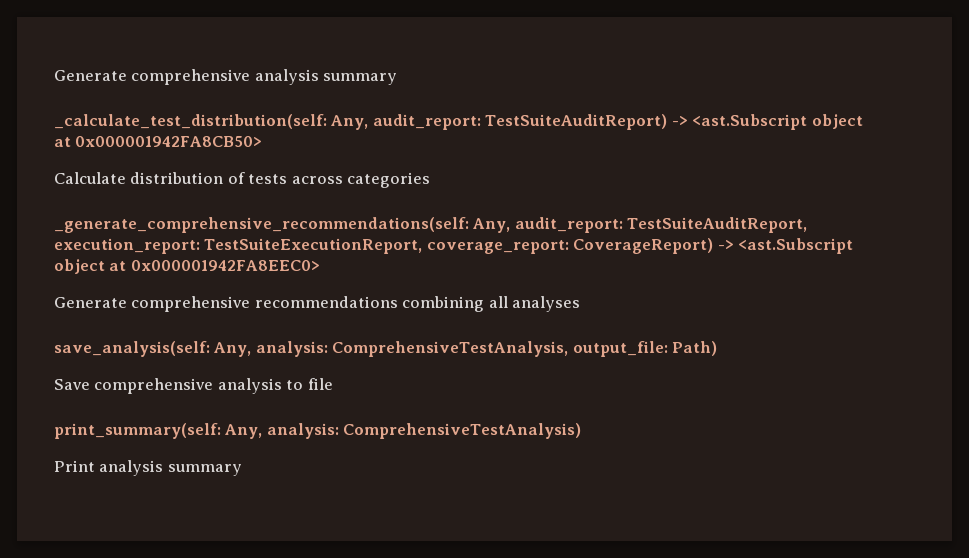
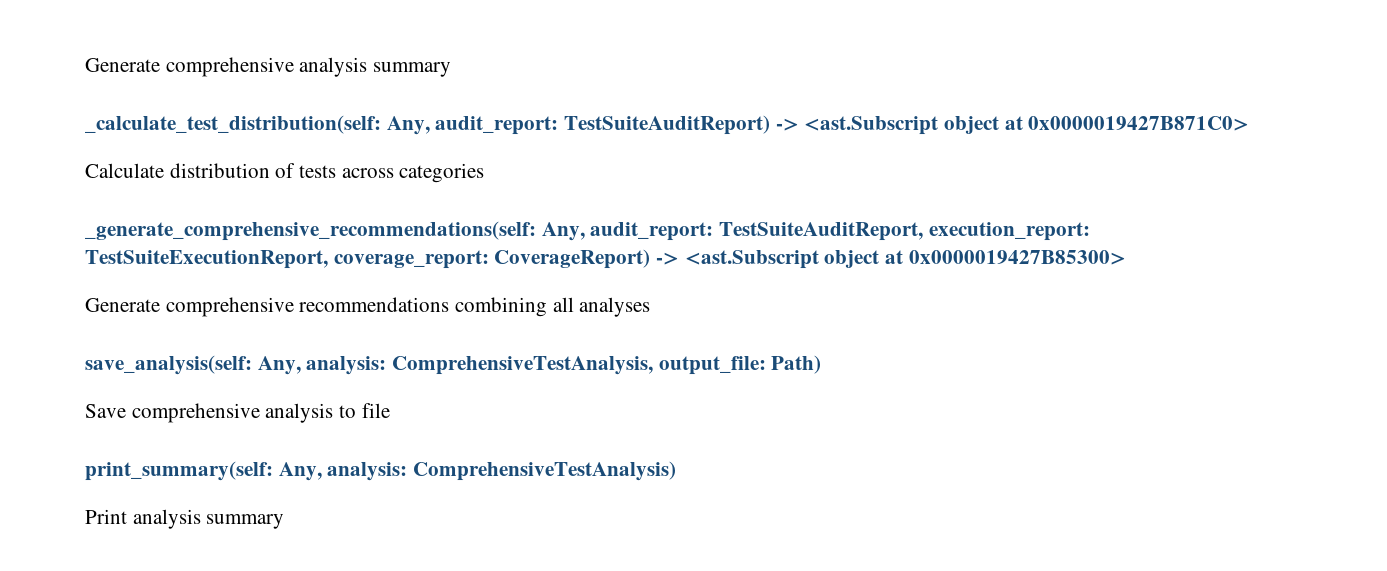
- _calculate_test_distribution(self: Any, audit_report: TestSuiteAuditReport) -> <ast.Subscript object at 0x000001942FA8CB50>
+ _calculate_test_distribution(self: Any, audit_report: TestSuiteAuditReport) -> <ast.Subscript object at 0x0000019427B871C0>
- _generate_comprehensive_recommendations(self: Any, audit_report: TestSuiteAuditReport, execution_report: TestSuiteExecutionReport, coverage_report: CoverageReport) -> <ast.Subscript object at 0x000001942FA8EEC0>
+ _generate_comprehensive_recommendations(self: Any, audit_report: TestSuiteAuditReport, execution_report: TestSuiteExecutionReport, coverage_report: CoverageReport) -> <ast.Subscript object at 0x0000019427B85300>

